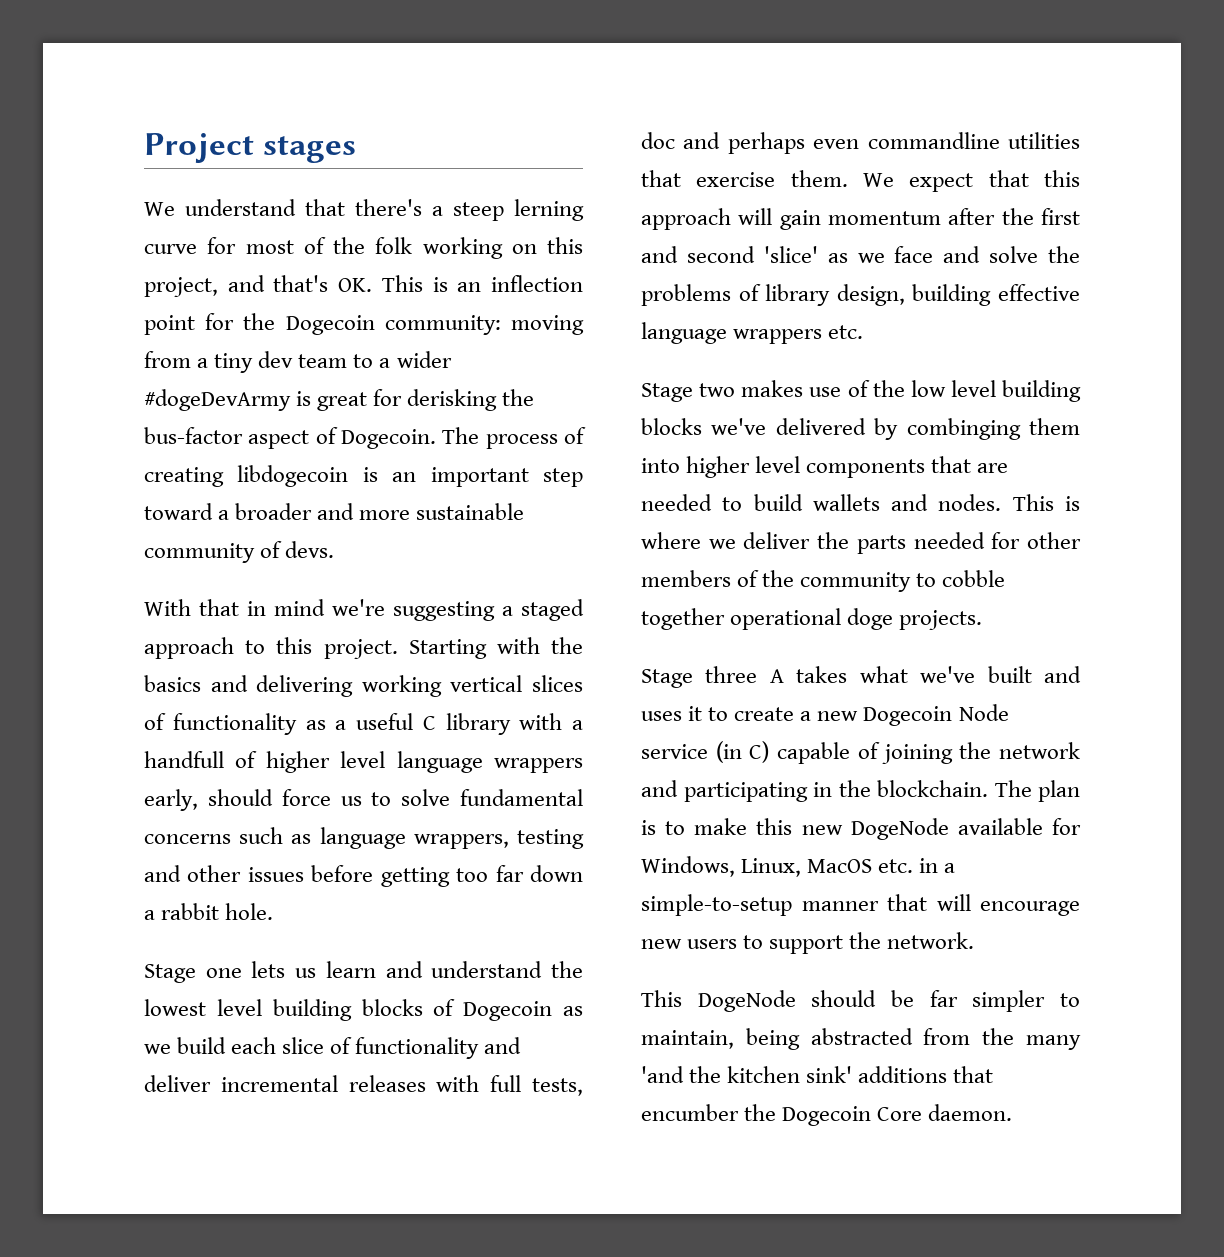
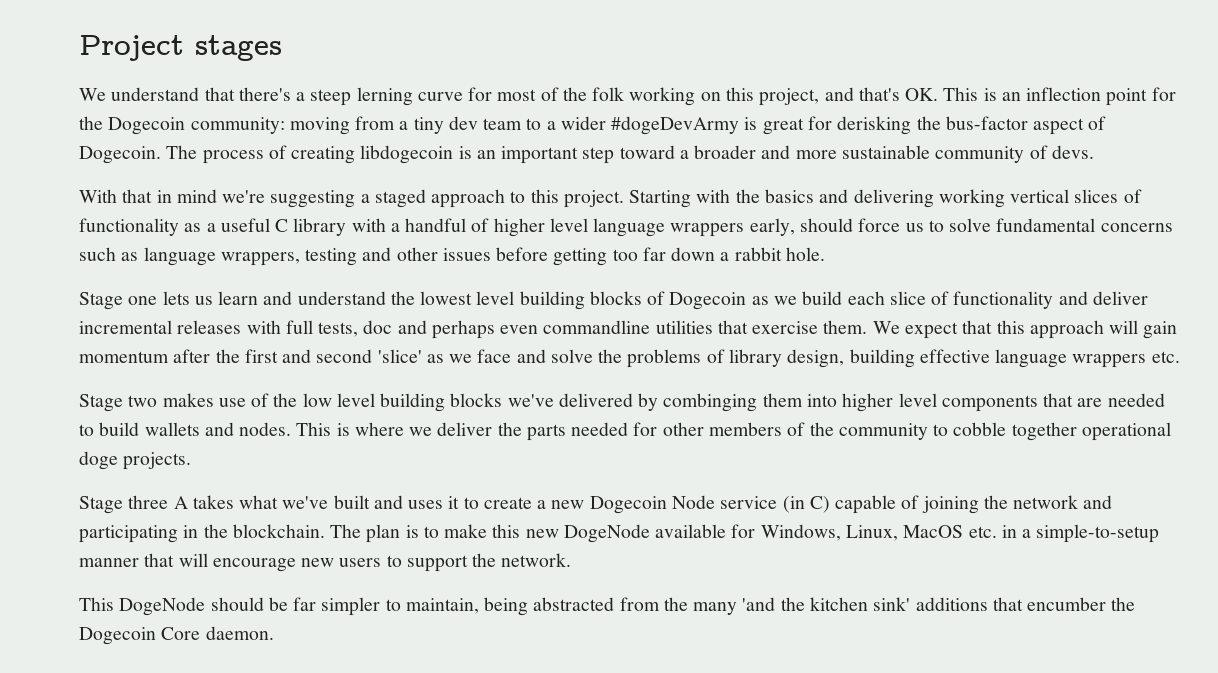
- Starting with the basics and delivering working vertical slices of functionality as a useful C library with a handfull of higher level language wrappers early, should force us to solve fundamental concerns such as language wrappers, testing and other issues before getting too far down a rabbit hole.
+ Starting with the basics and delivering working vertical slices of functionality as a useful C library with a handful of higher level language wrappers early, should force us to solve fundamental concerns such as language wrappers, testing and other issues before getting too far down a rabbit hole.

